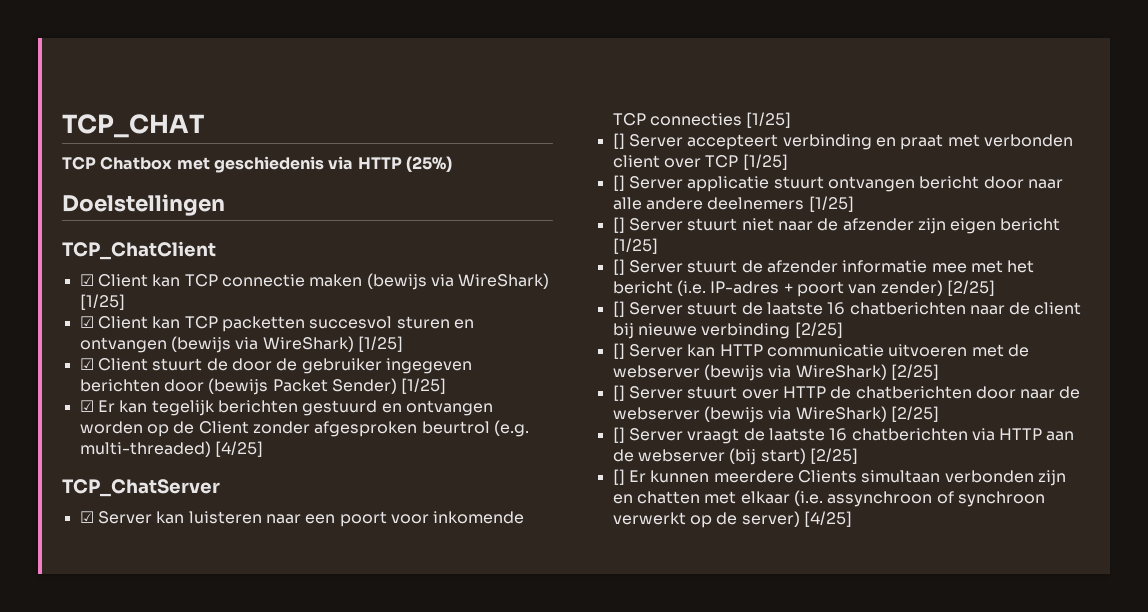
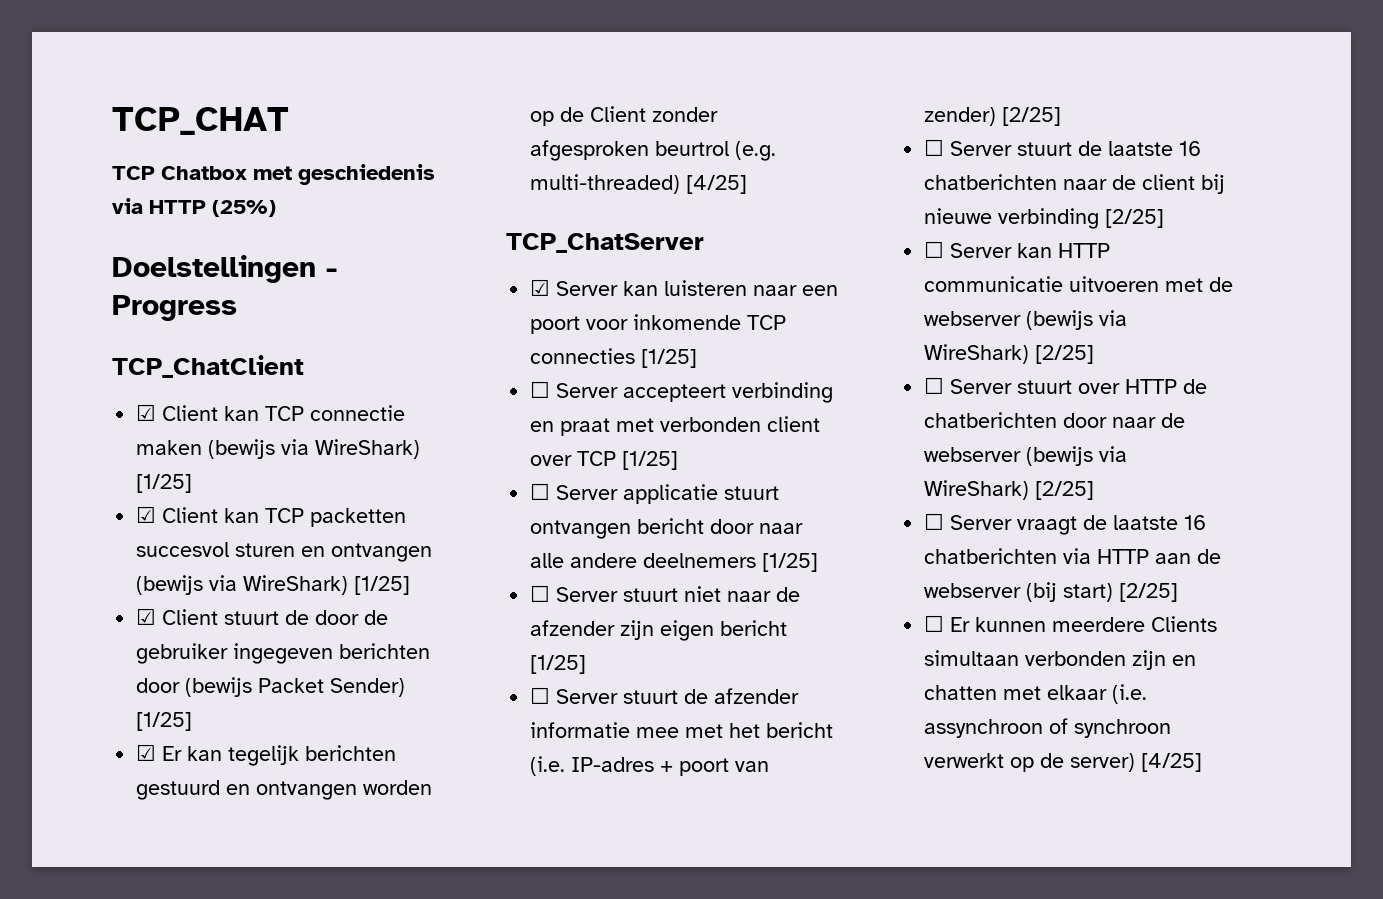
- Doelstellingen
+ Doelstellingen - Progress
- [] Server accepteert verbinding en praat met verbonden client over TCP [1/25]
+ ☐ Server accepteert verbinding en praat met verbonden client over TCP [1/25]
- [] Server applicatie stuurt ontvangen bericht door naar alle andere deelnemers [1/25]
+ ☐ Server applicatie stuurt ontvangen bericht door naar alle andere deelnemers [1/25]
- [] Server stuurt niet naar de afzender zijn eigen bericht [1/25]
+ ☐ Server stuurt niet naar de afzender zijn eigen bericht [1/25]
- [] Server stuurt de afzender informatie mee met het bericht (i.e. IP-adres + poort van zender) [2/25]
+ ☐ Server stuurt de afzender informatie mee met het bericht (i.e. IP-adres + poort van zender) [2/25]
- [] Server stuurt de laatste 16 chatberichten naar de client bij nieuwe verbinding [2/25]
+ ☐ Server stuurt de laatste 16 chatberichten naar de client bij nieuwe verbinding [2/25]
- [] Server kan HTTP communicatie uitvoeren met de webserver (bewijs via WireShark) [2/25]
+ ☐ Server kan HTTP communicatie uitvoeren met de webserver (bewijs via WireShark) [2/25]
- [] Server stuurt over HTTP de chatberichten door naar de webserver (bewijs via WireShark) [2/25]
+ ☐ Server stuurt over HTTP de chatberichten door naar de webserver (bewijs via WireShark) [2/25]
- [] Server vraagt de laatste 16 chatberichten via HTTP aan de webserver (bij start) [2/25]
+ ☐ Server vraagt de laatste 16 chatberichten via HTTP aan de webserver (bij start) [2/25]
- [] Er kunnen meerdere Clients simultaan verbonden zijn en chatten met elkaar (i.e. assynchroon of synchroon verwerkt op de server) [4/25]
+ ☐ Er kunnen meerdere Clients simultaan verbonden zijn en chatten met elkaar (i.e. assynchroon of synchroon verwerkt op de server) [4/25]

